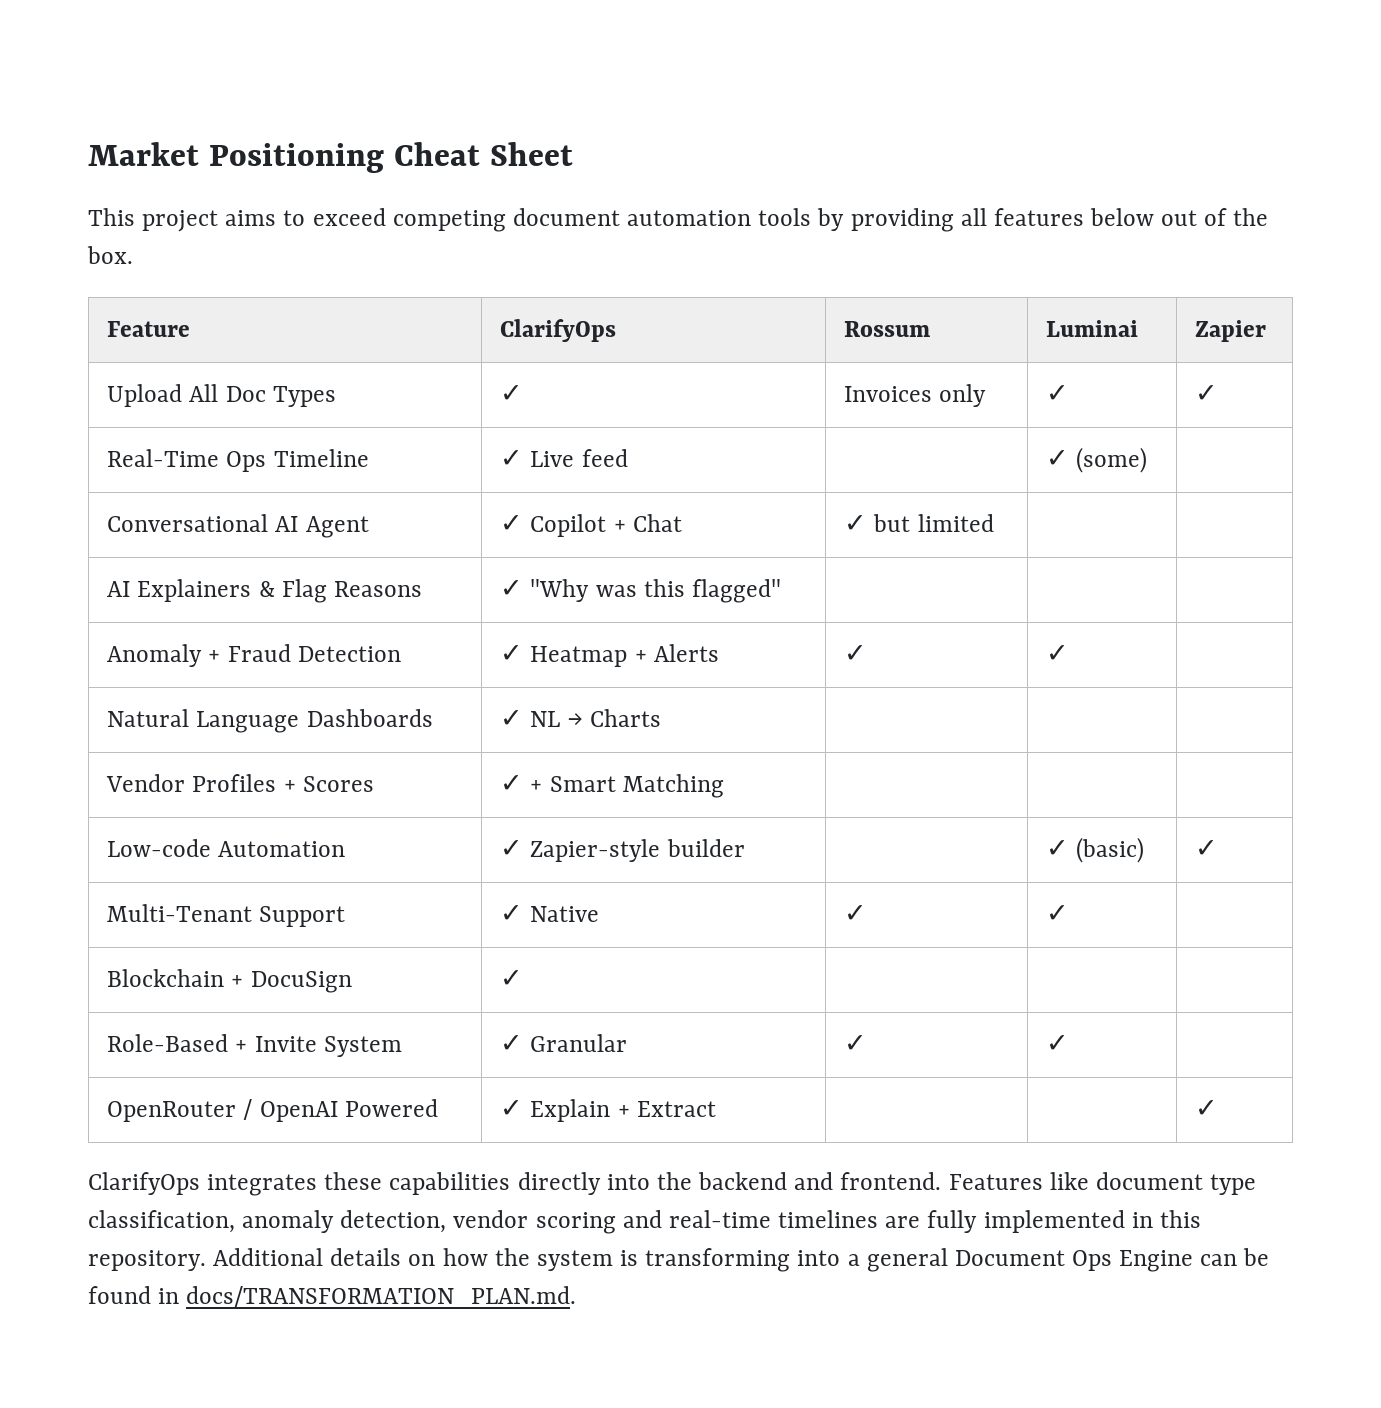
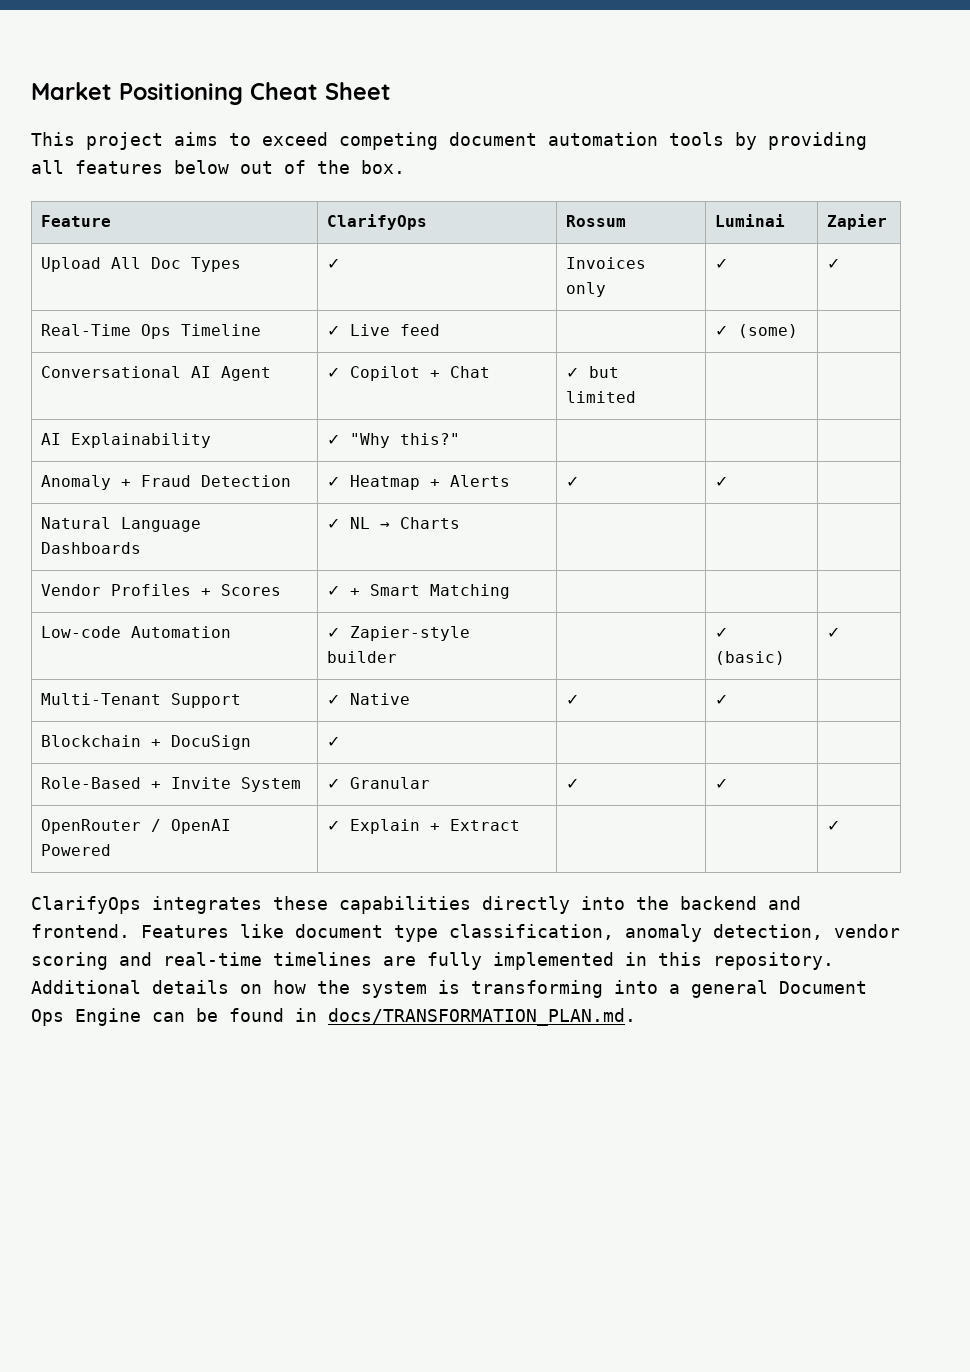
- AI Explainers & Flag Reasons | ✓ "Why was this flagged" | | |
+ AI Explainability | ✓ "Why this?" | | |

